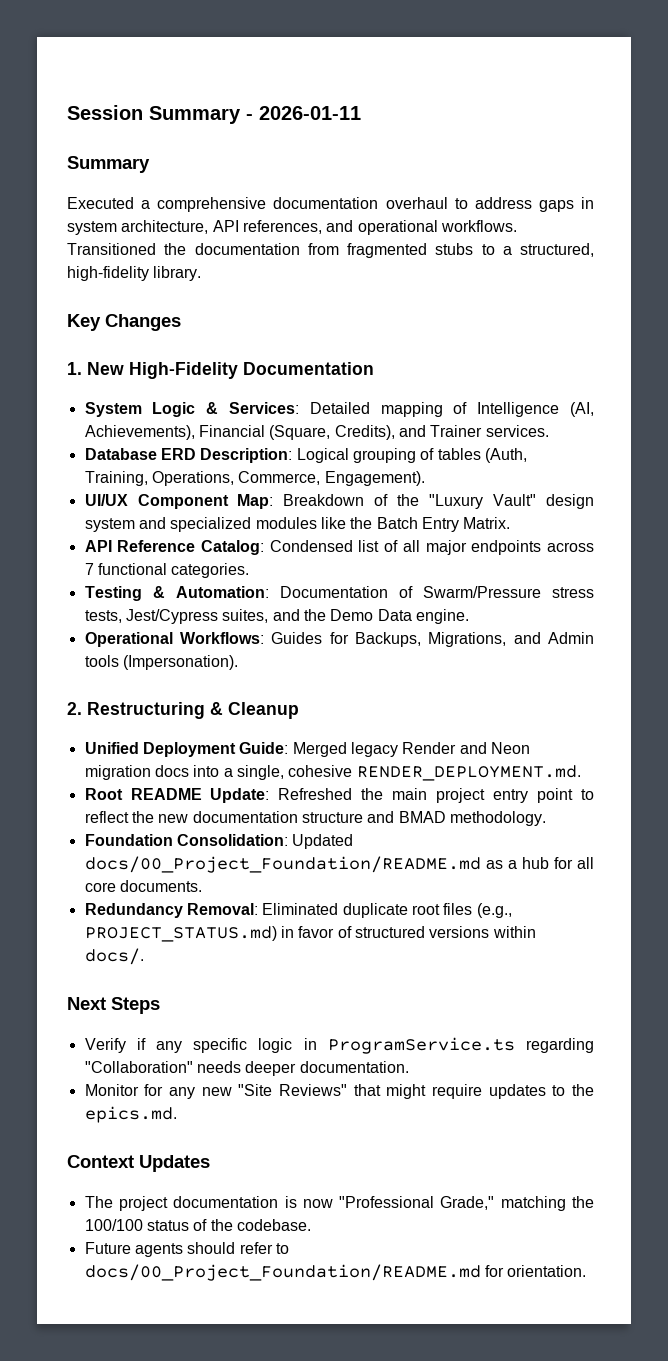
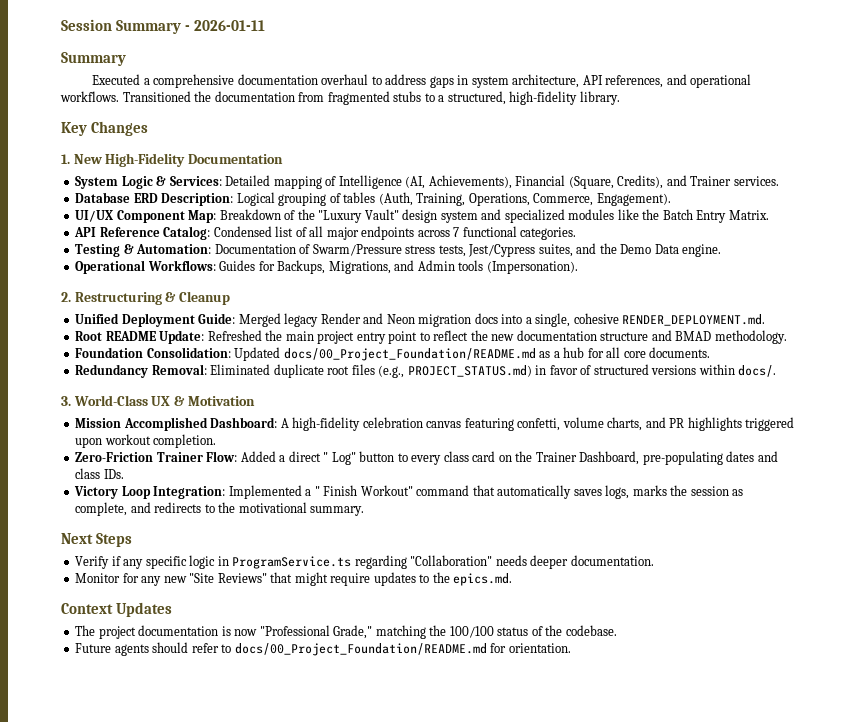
+ 3. World-Class UX & Motivation
+ Mission Accomplished Dashboard: A high-fidelity celebration canvas featuring confetti, volume charts, and PR highlights triggered upon workout completion.
+ Zero-Friction Trainer Flow: Added a direct " Log" button to every class card on the Trainer Dashboard, pre-populating dates and class IDs.
+ Victory Loop Integration: Implemented a " Finish Workout" command that automatically saves logs, marks the session as complete, and redirects to the motivational summary.

